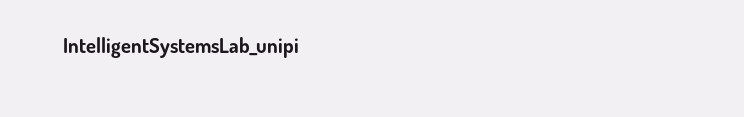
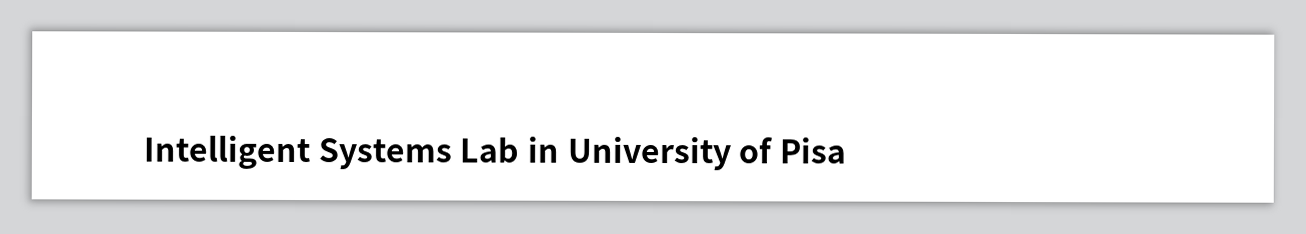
- IntelligentSystemsLab_unipi
+ Intelligent Systems Lab in University of Pisa

